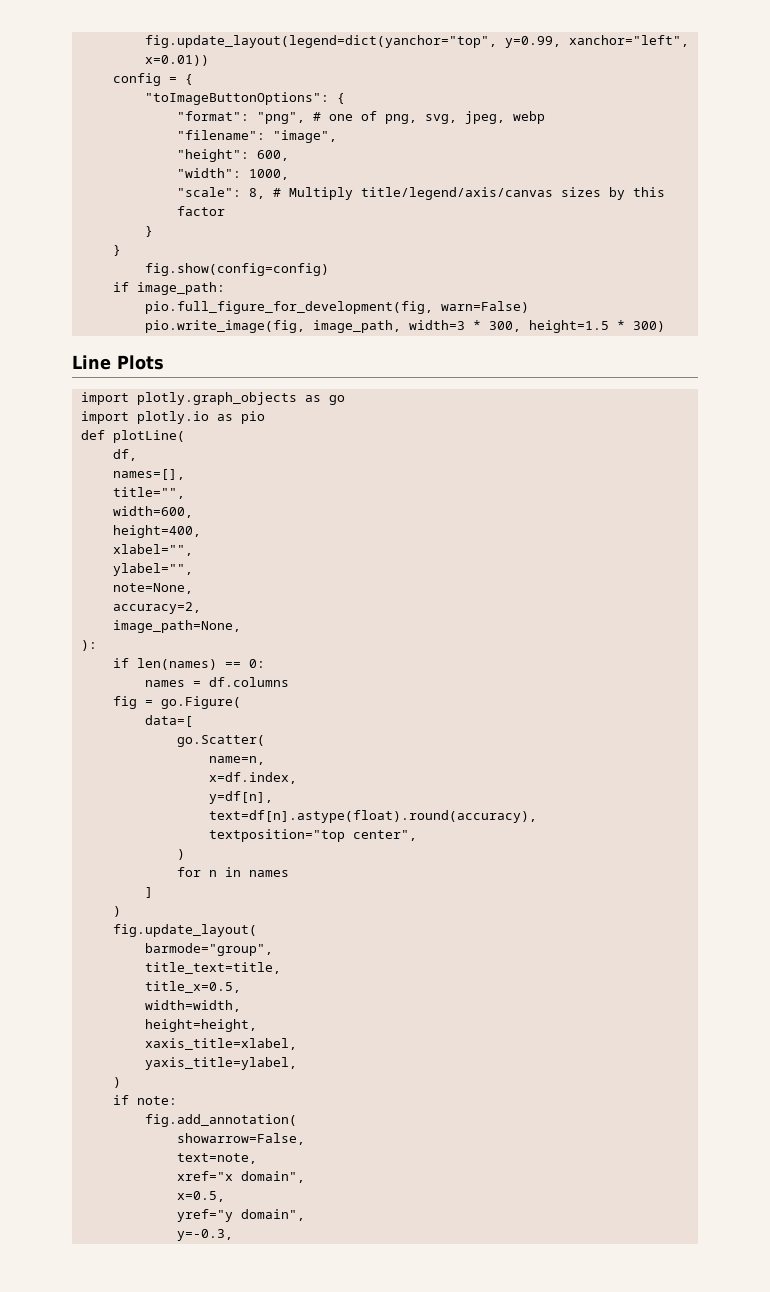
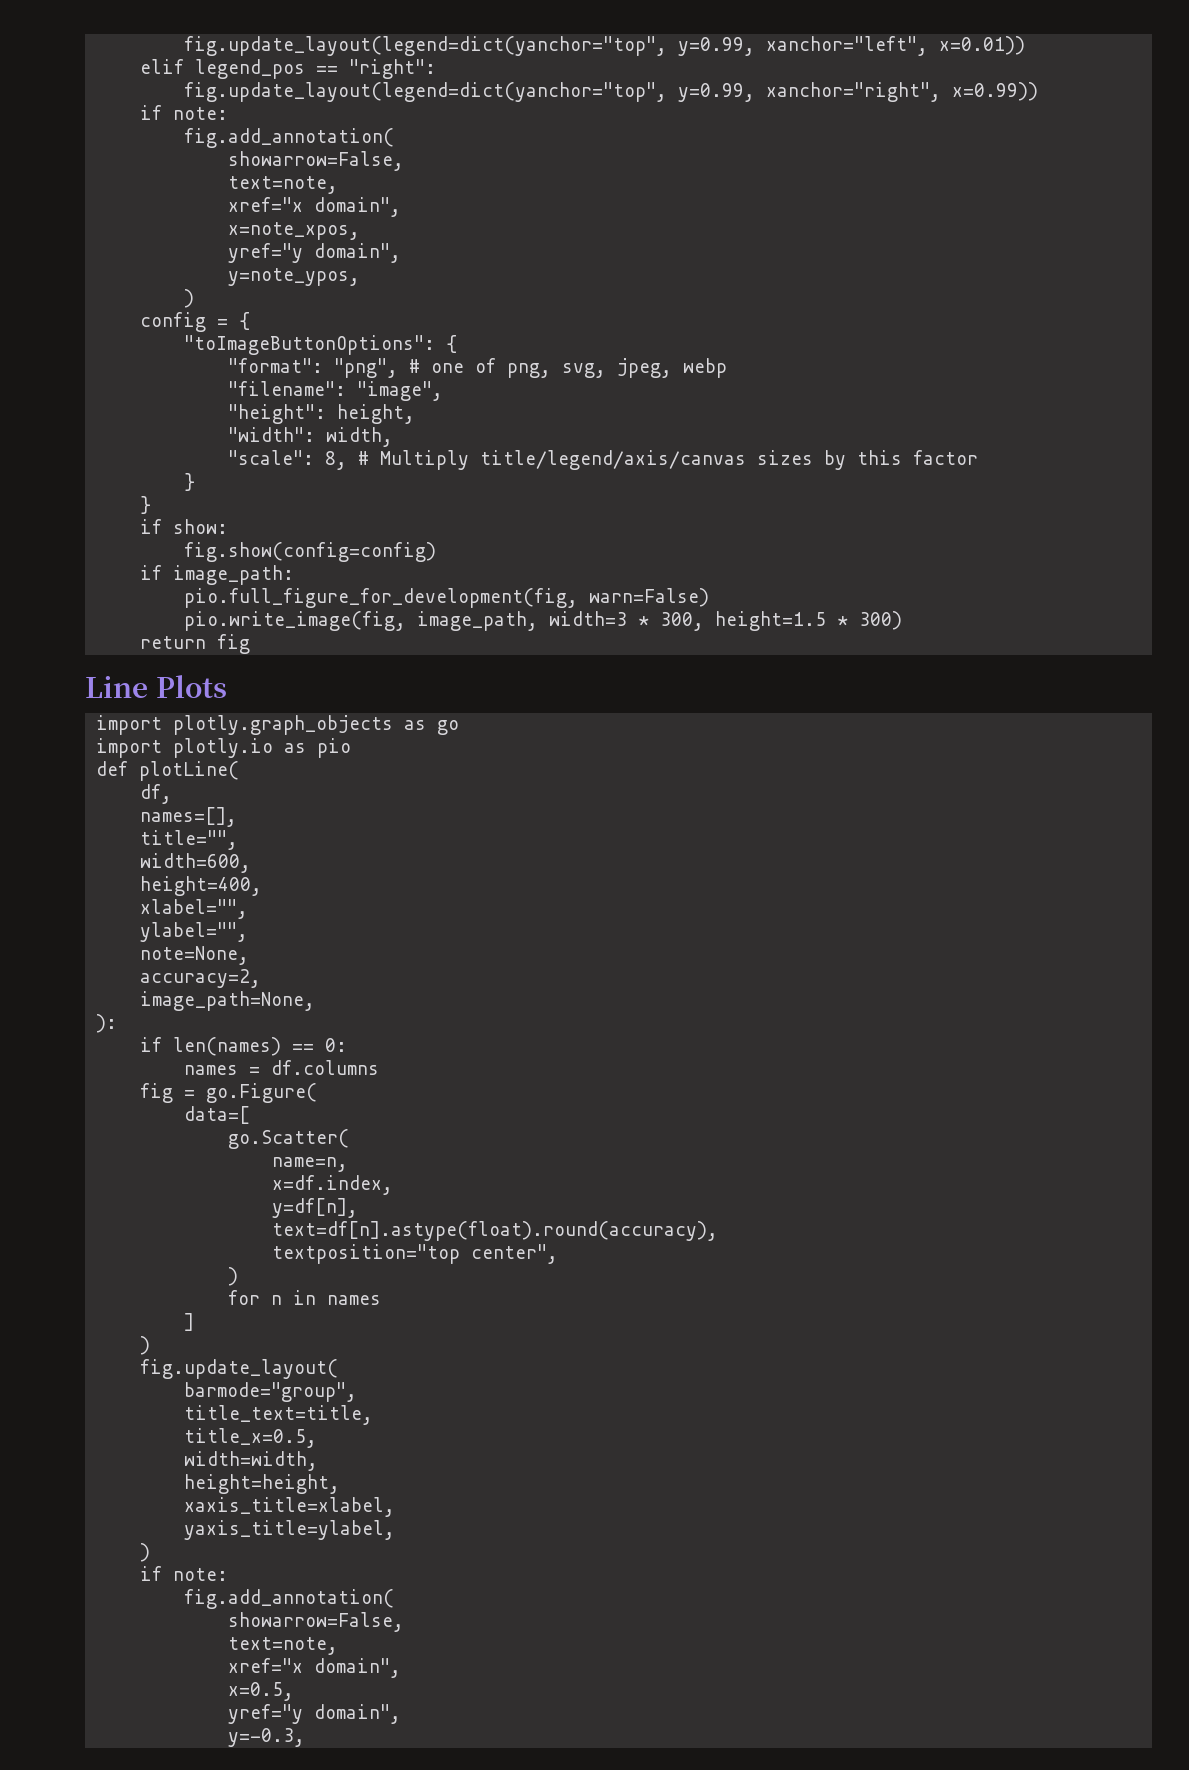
+ elif legend_pos == "right":
+ fig.update_layout(legend=dict(yanchor="top", y=0.99, xanchor="right", x=0.99))
+ if note:
+ fig.add_annotation(
+ showarrow=False,
+ text=note,
+ xref="x domain",
+ x=note_xpos,
+ yref="y domain",
+ y=note_ypos,
+ )
- "height": 600,
+ "height": height,
- "width": 1000,
+ "width": width,
+ if show:
+ return fig

